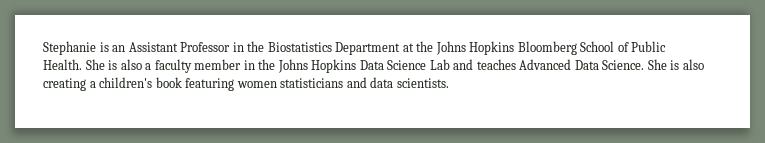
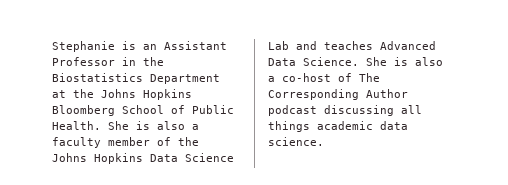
- She is also a faculty member in the Johns Hopkins Data Science Lab and teaches Advanced Data Science.
+ She is also a faculty member of the Johns Hopkins Data Science Lab and teaches Advanced Data Science.
- She is also creating a children's book featuring women statisticians and data scientists.
+ She is also a co-host of The Corresponding Author podcast discussing all things academic data science.

